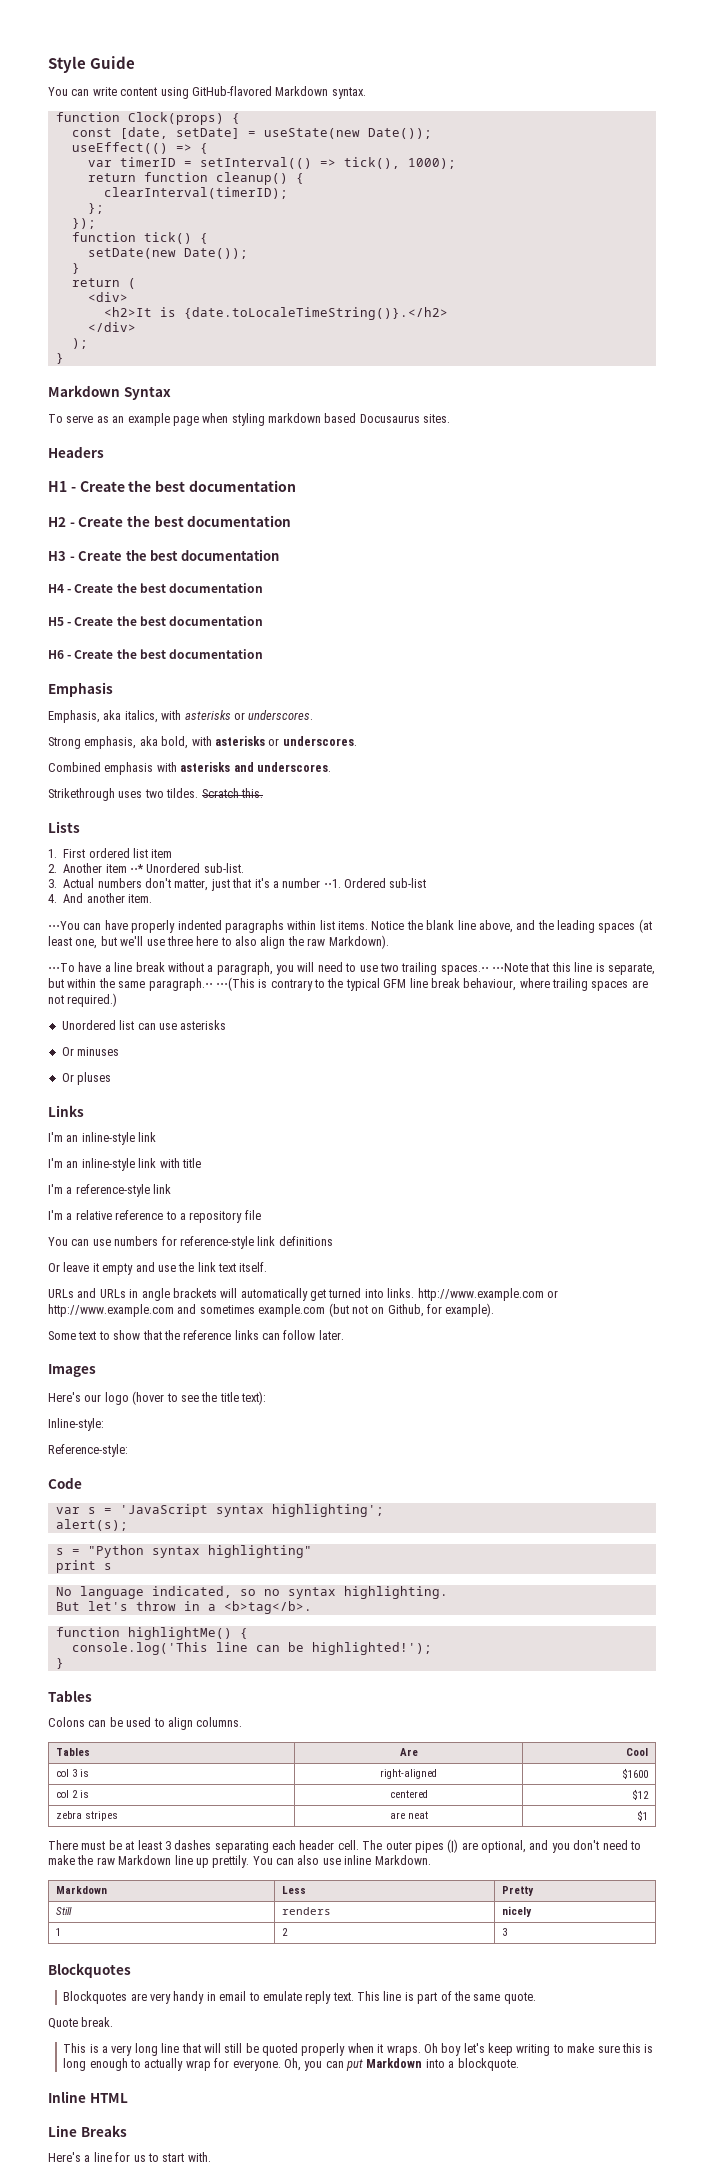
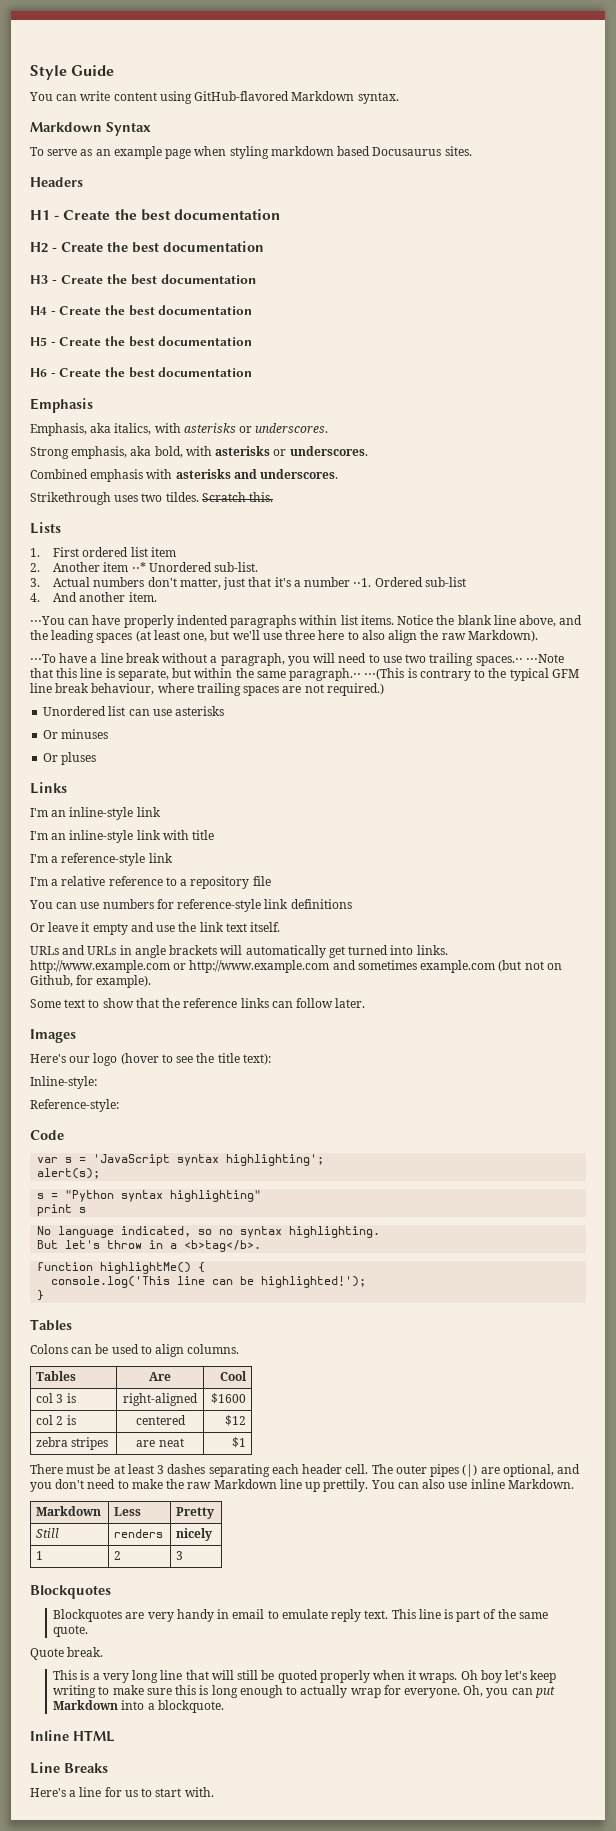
- function Clock(props) {
- const [date, setDate] = useState(new Date());
- useEffect(() => {
- var timerID = setInterval(() => tick(), 1000);
- return function cleanup() {
- clearInterval(timerID);
- };
- });
- function tick() {
- setDate(new Date());
- }
- return (
- <div>
- <h2>It is {date.toLocaleTimeString()}.</h2>
- </div>
- );
- }

